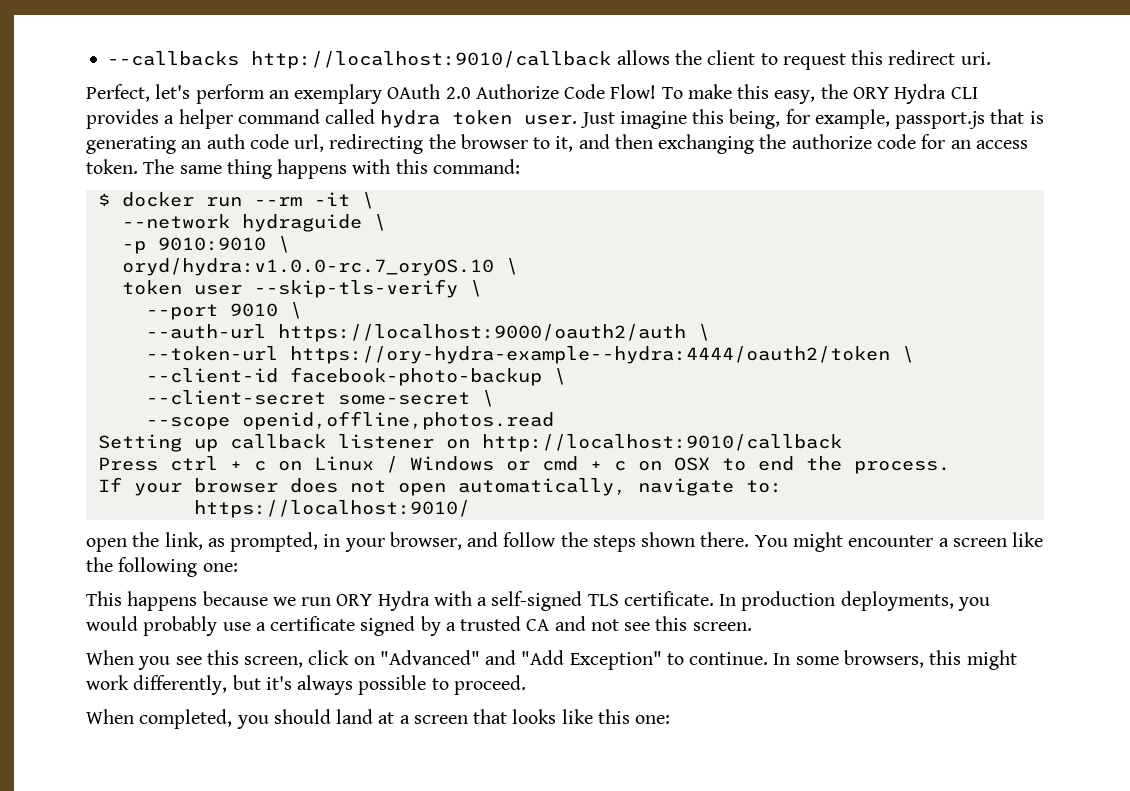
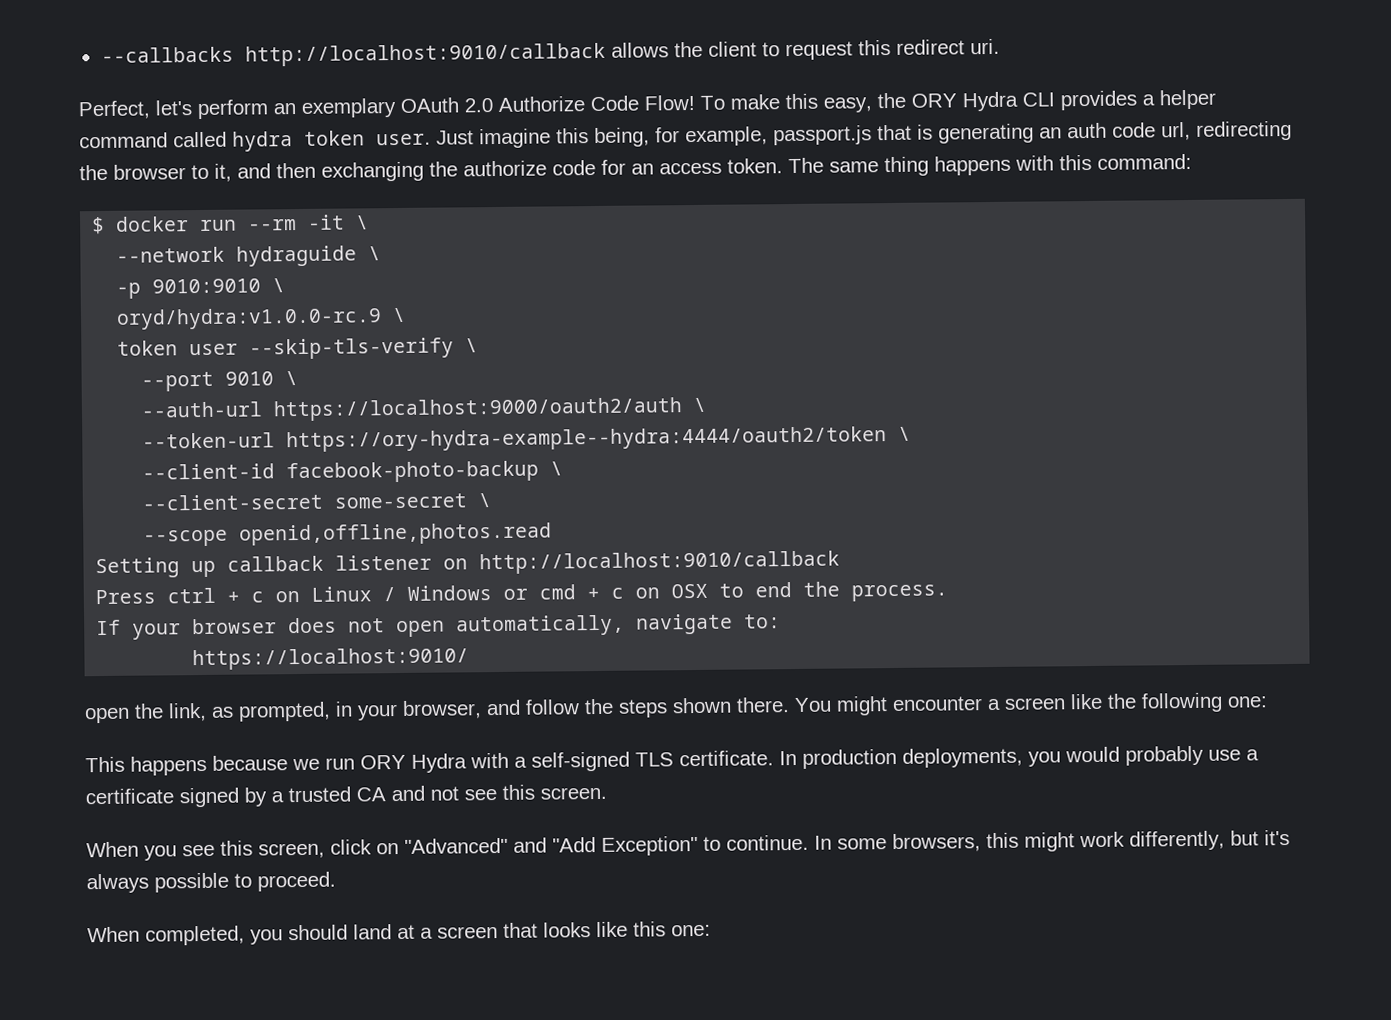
- oryd/hydra:v1.0.0-rc.7_oryOS.10 \
+ oryd/hydra:v1.0.0-rc.9 \

